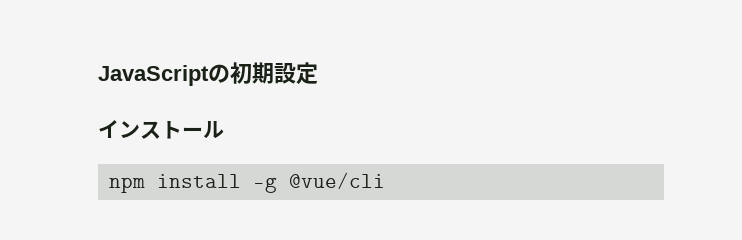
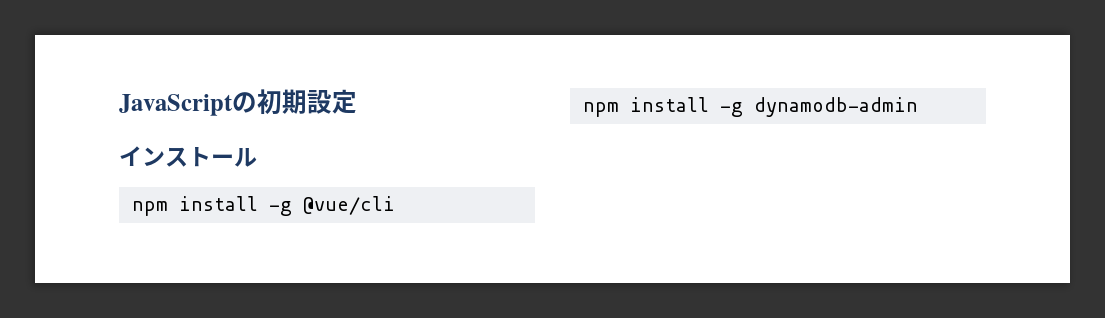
+ npm install -g dynamodb-admin

